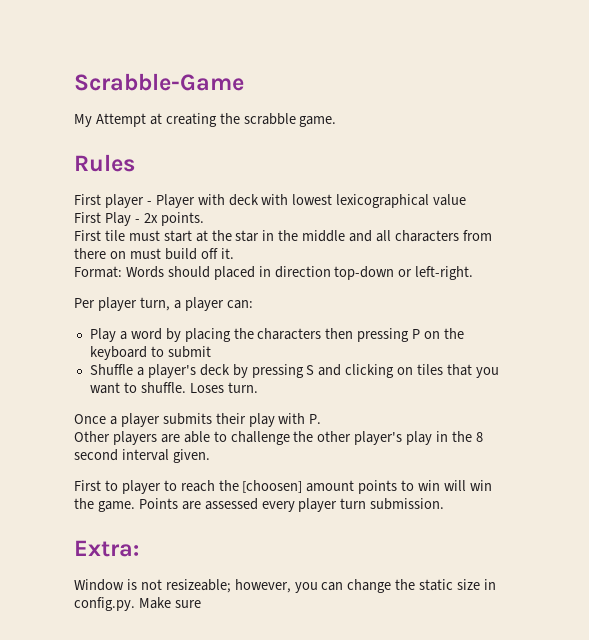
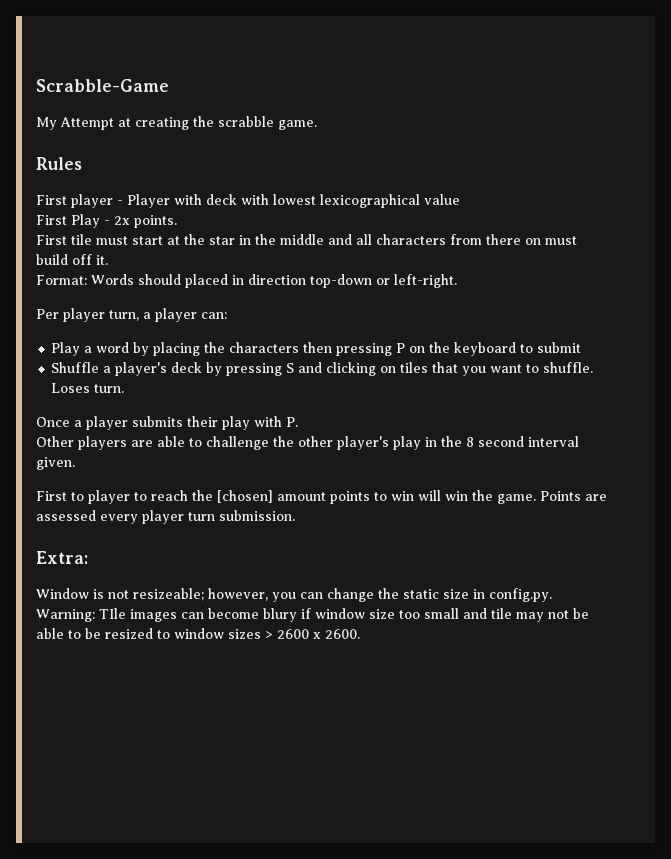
- First to player to reach the [choosen] amount points to win will win the game.
+ First to player to reach the [chosen] amount points to win will win the game.
- Window is not resizeable; however, you can change the static size in config.py. Make sure
+ Window is not resizeable; however, you can change the static size in config.py. Warning: TIle images can become blury if window size too small and tile may not be able to be resized to window sizes > 2600 x 2600.

